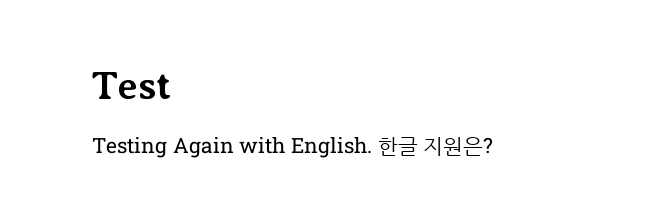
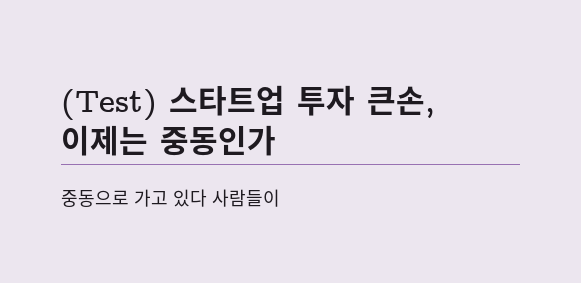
- Test
- Testing Again with English. 한글 지원은?
+ (Test) 스타트업 투자 큰손, 이제는 중동인가
+ 중동으로 가고 있다 사람들이

